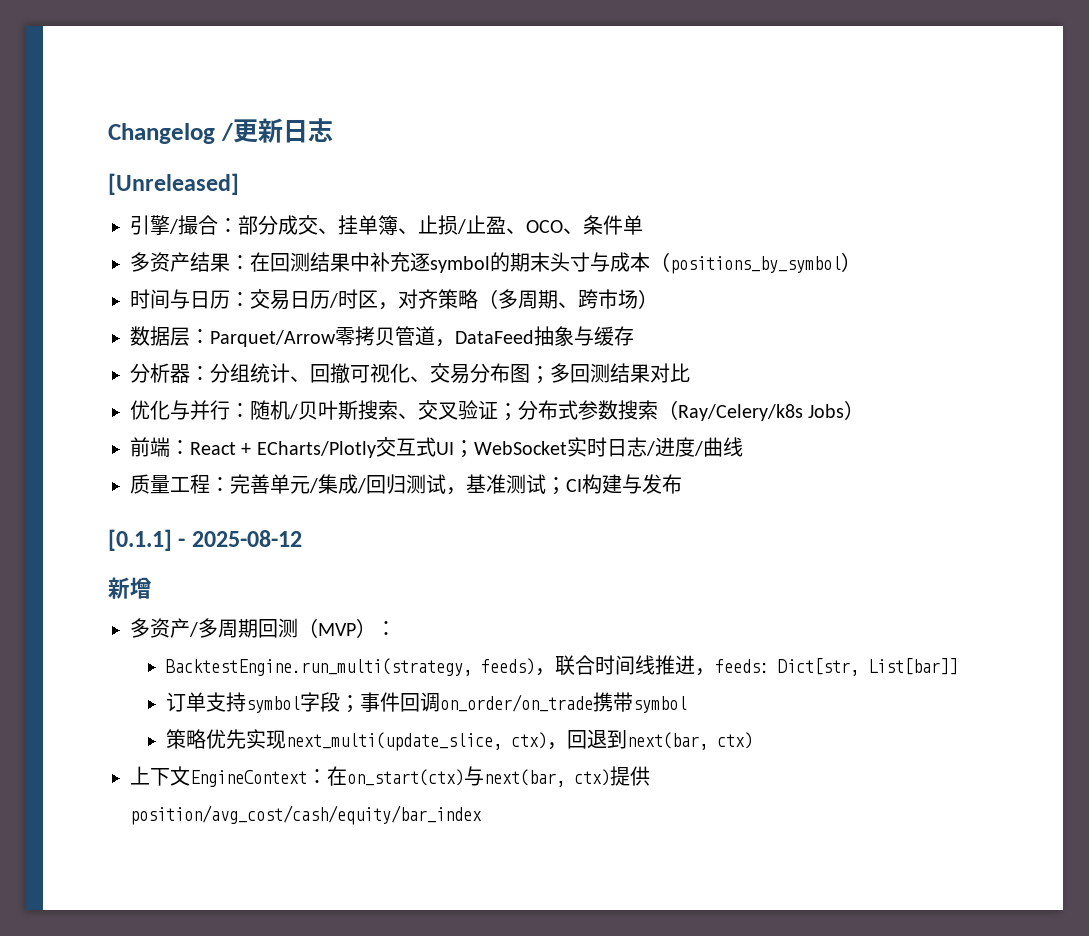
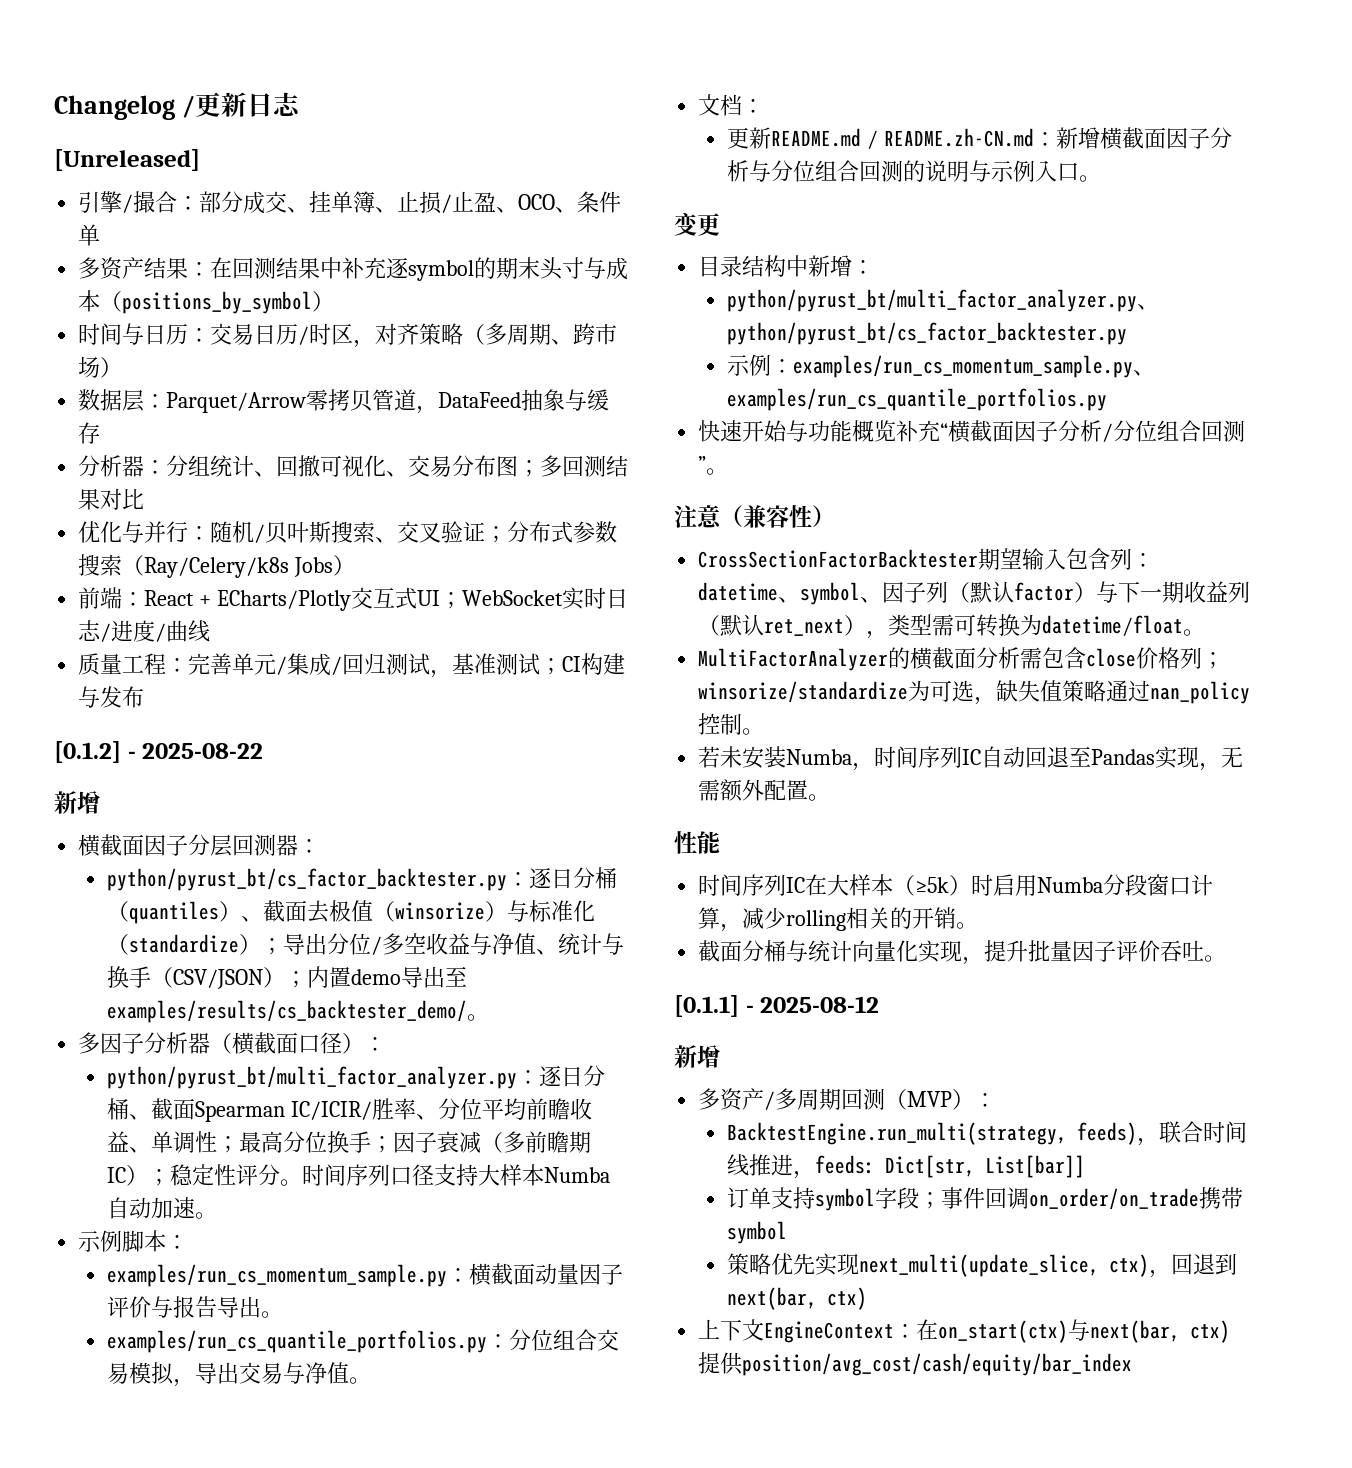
+ [0.1.2] - 2025-08-22
+ 新增
+ 横截面因子分层回测器：
+ python/pyrust_bt/cs_factor_backtester.py：逐日分桶（quantiles）、截面去极值（winsorize）与标准化（standardize）；导出分位/多空收益与净值、统计与换手（CSV/JSON）；内置demo导出至examples/results/cs_backtester_demo/。
+ 多因子分析器（横截面口径）：
+ python/pyrust_bt/multi_factor_analyzer.py：逐日分桶、截面Spearman IC/ICIR/胜率、分位平均前瞻收益、单调性；最高分位换手；因子衰减（多前瞻期IC）；稳定性评分。时间序列口径支持大样本Numba自动加速。
+ 示例脚本：
+ examples/run_cs_momentum_sample.py：横截面动量因子评价与报告导出。
+ examples/run_cs_quantile_portfolios.py：分位组合交易模拟，导出交易与净值。
+ 文档：
+ 更新README.md / README.zh-CN.md：新增横截面因子分析与分位组合回测的说明与示例入口。
+ 变更
+ 目录结构中新增：
+ python/pyrust_bt/multi_factor_analyzer.py、python/pyrust_bt/cs_factor_backtester.py
+ 示例：examples/run_cs_momentum_sample.py、examples/run_cs_quantile_portfolios.py
+ 快速开始与功能概览补充“横截面因子分析/分位组合回测”。
+ 注意（兼容性）
+ CrossSectionFactorBacktester期望输入包含列：datetime、symbol、因子列（默认factor）与下一期收益列（默认ret_next），类型需可转换为datetime/float。
+ MultiFactorAnalyzer的横截面分析需包含close价格列；winsorize/standardize为可选，缺失值策略通过nan_policy控制。
+ 若未安装Numba，时间序列IC自动回退至Pandas实现，无需额外配置。
+ 性能
+ 时间序列IC在大样本（≥5k）时启用Numba分段窗口计算，减少rolling相关的开销。
+ 截面分桶与统计向量化实现，提升批量因子评价吞吐。

